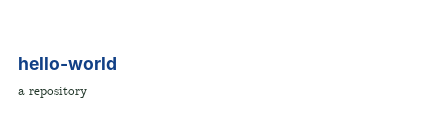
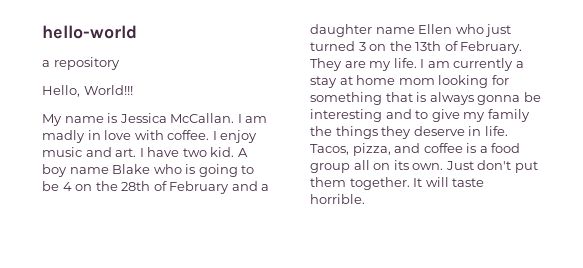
+ Hello, World!!!
+ My name is Jessica McCallan. I am madly in love with coffee. I enjoy music and art. I have two kid. A boy name Blake who is going to be 4 on the 28th of February and a daughter name Ellen who just turned 3 on the 13th of February. They are my life. I am currently a stay at home mom looking for something that is always gonna be interesting and to give my family the things they deserve in life. Tacos, pizza, and coffee is a food group all on its own. Just don't put them together. It will taste horrible.

